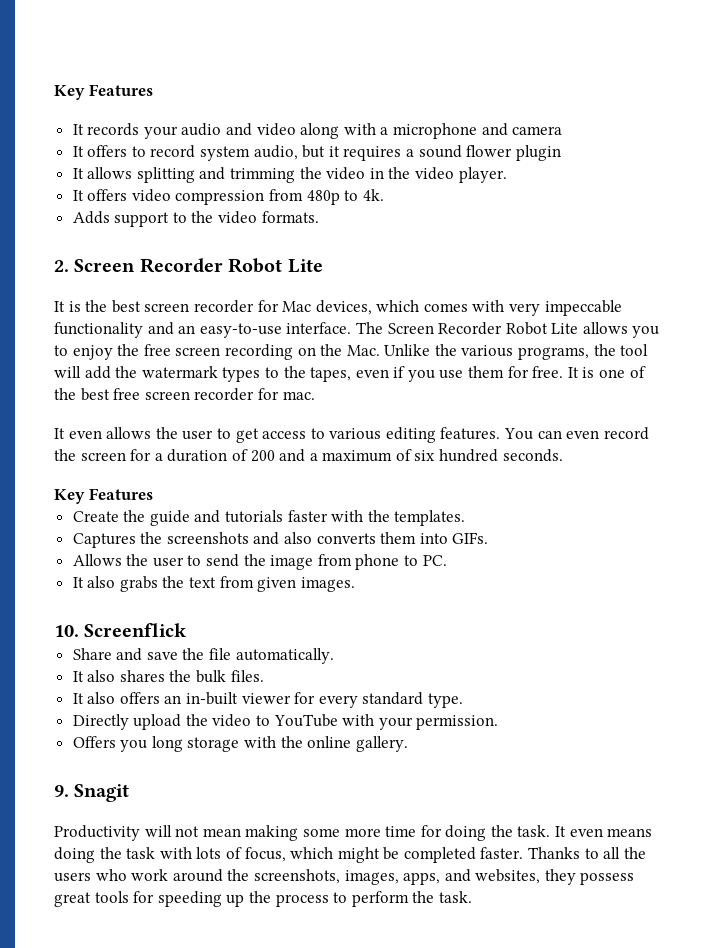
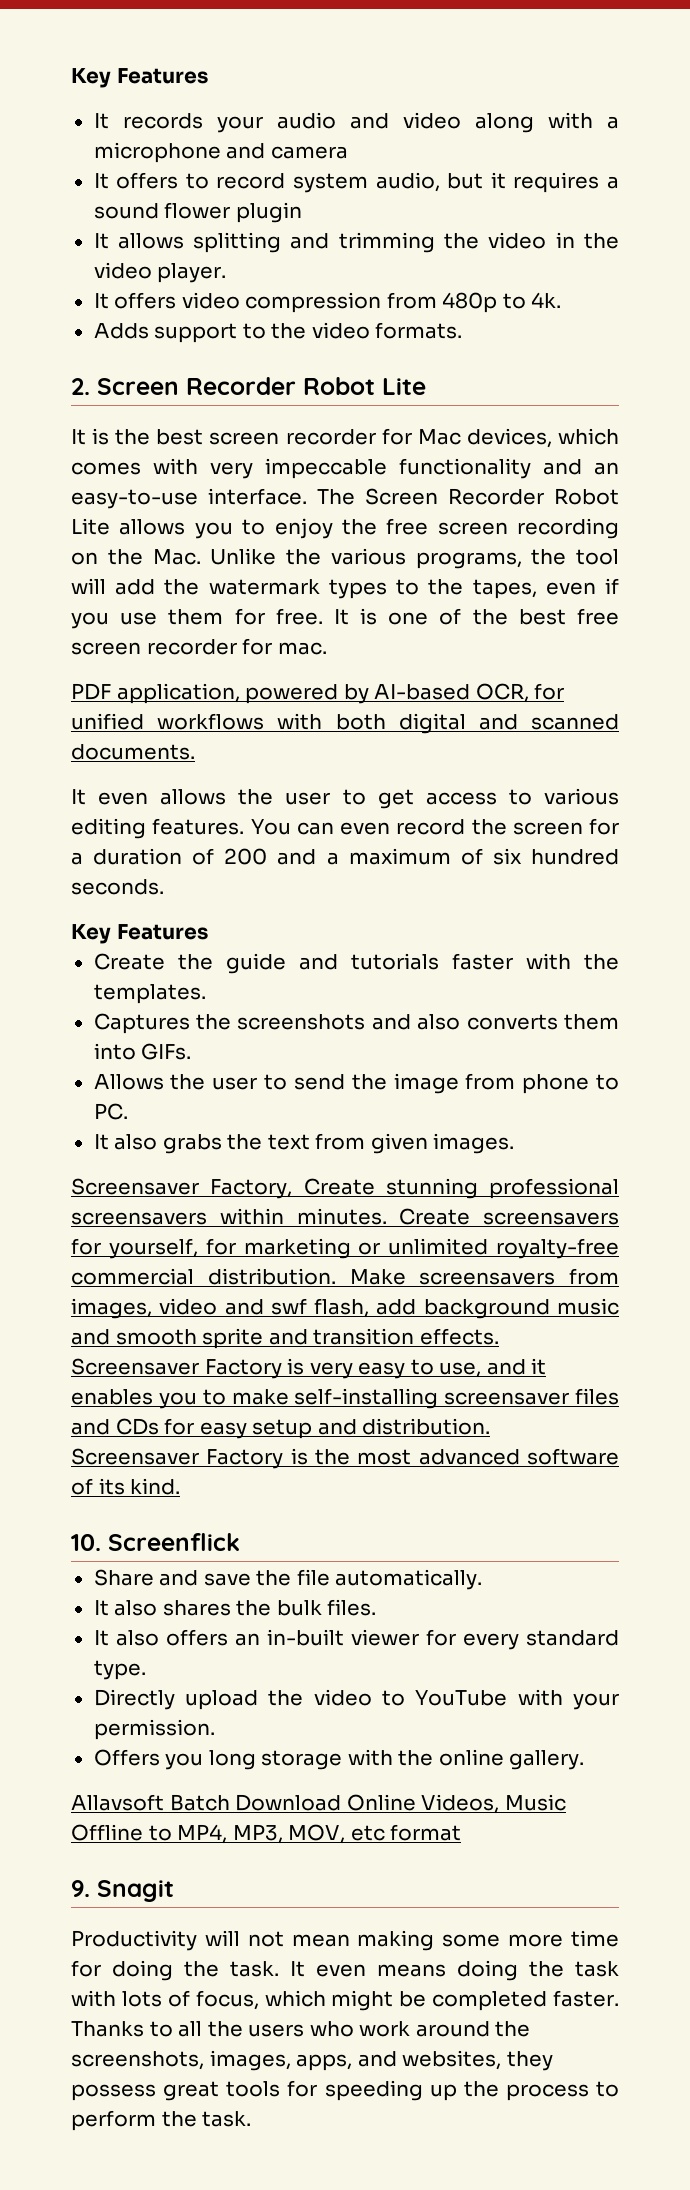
+ PDF application, powered by AI-based OCR, for unified workflows with both digital and scanned documents.
+ Screensaver Factory, Create stunning professional screensavers within minutes. Create screensavers for yourself, for marketing or unlimited royalty-free commercial distribution. Make screensavers from images, video and swf flash, add background music and smooth sprite and transition effects. Screensaver Factory is very easy to use, and it enables you to make self-installing screensaver files and CDs for easy setup and distribution. Screensaver Factory is the most advanced software of its kind.
+ Allavsoft Batch Download Online Videos, Music Offline to MP4, MP3, MOV, etc format

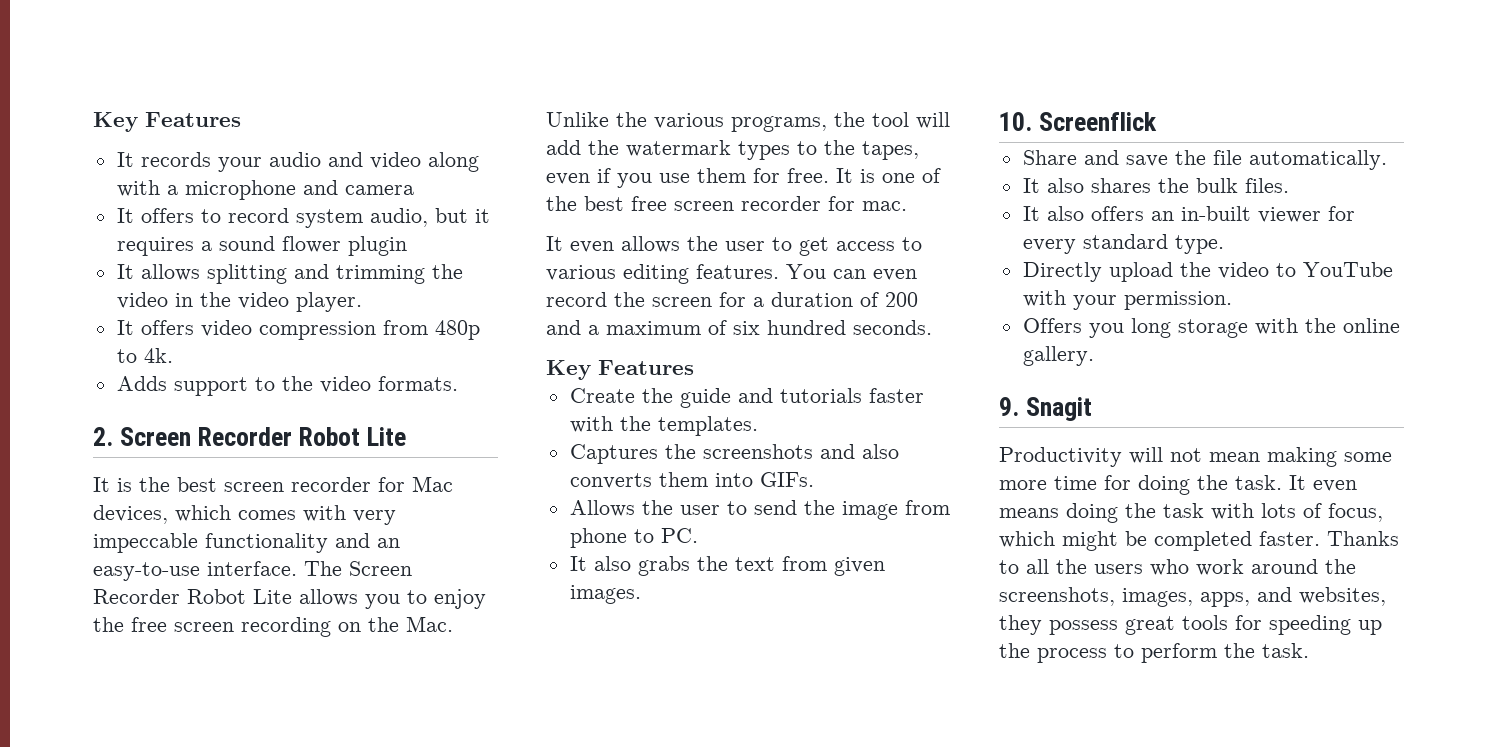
- PDF application, powered by AI-based OCR, for unified workflows with both digital and scanned documents.
- Screensaver Factory, Create stunning professional screensavers within minutes. Create screensavers for yourself, for marketing or unlimited royalty-free commercial distribution. Make screensavers from images, video and swf flash, add background music and smooth sprite and transition effects. Screensaver Factory is very easy to use, and it enables you to make self-installing screensaver files and CDs for easy setup and distribution. Screensaver Factory is the most advanced software of its kind.
- Allavsoft Batch Download Online Videos, Music Offline to MP4, MP3, MOV, etc format

